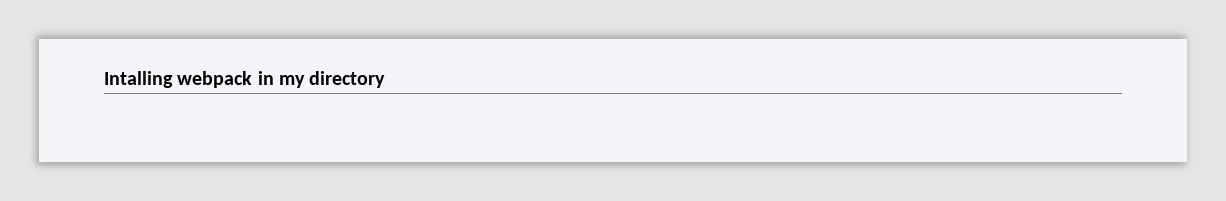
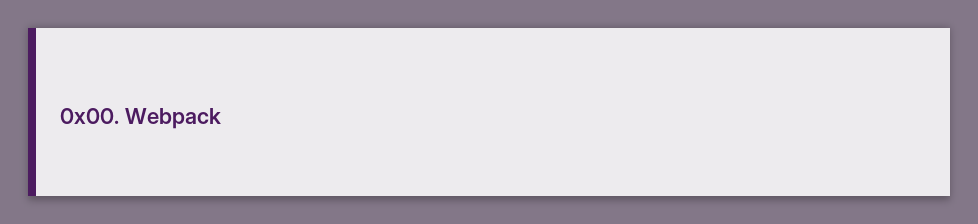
- Intalling webpack in my directory
+ 0x00. Webpack

